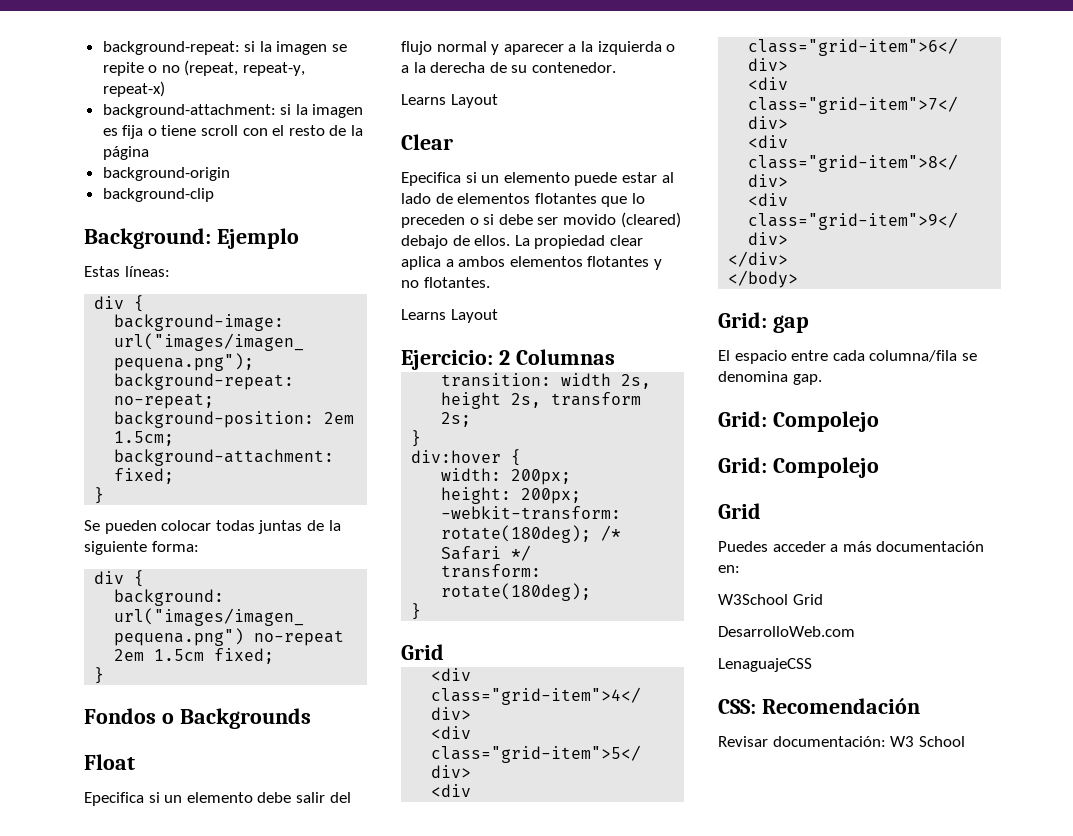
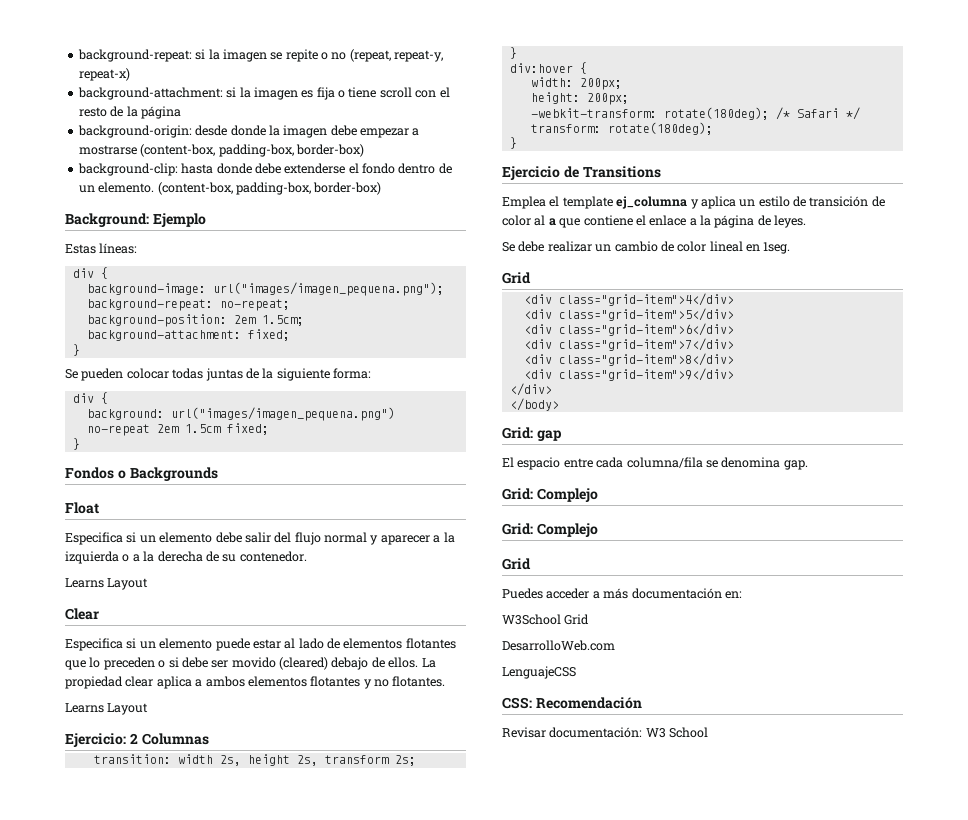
- background-origin
- background-clip
+ background-origin: desde donde la imagen debe empezar a mostrarse (content-box, padding-box, border-box)
+ background-clip: hasta donde debe extenderse el fondo dentro de un elemento. (content-box, padding-box, border-box)
- Epecifica si un elemento debe salir del flujo normal y aparecer a la izquierda o a la derecha de su contenedor.
+ Especifica si un elemento debe salir del flujo normal y aparecer a la izquierda o a la derecha de su contenedor.
- Epecifica si un elemento puede estar al lado de elementos flotantes que lo preceden o si debe ser movido (cleared) debajo de ellos.
+ Especifica si un elemento puede estar al lado de elementos flotantes que lo preceden o si debe ser movido (cleared) debajo de ellos.
+ Ejercicio de Transitions
+ Emplea el template ej_columna y aplica un estilo de transición de color al a que contiene el enlace a la página de leyes.
+ Se debe realizar un cambio de color lineal en 1seg.
  El espacio entre cada columna/fila se denomina gap.
- Grid: Compolejo
- Grid: Compolejo
+ Grid: Complejo
+ Grid: Complejo
- LenaguajeCSS
+ LenguajeCSS

